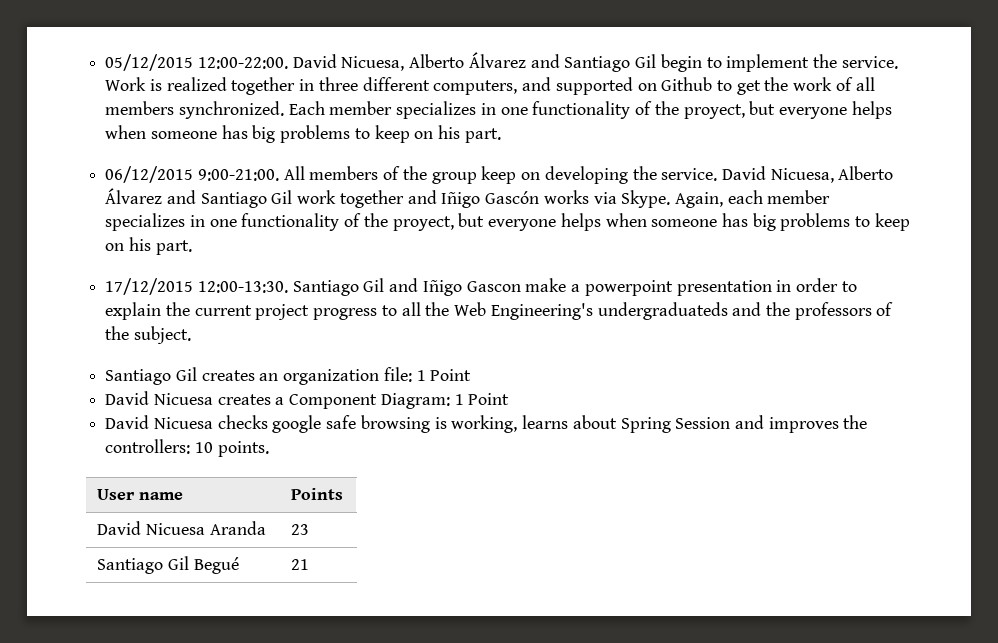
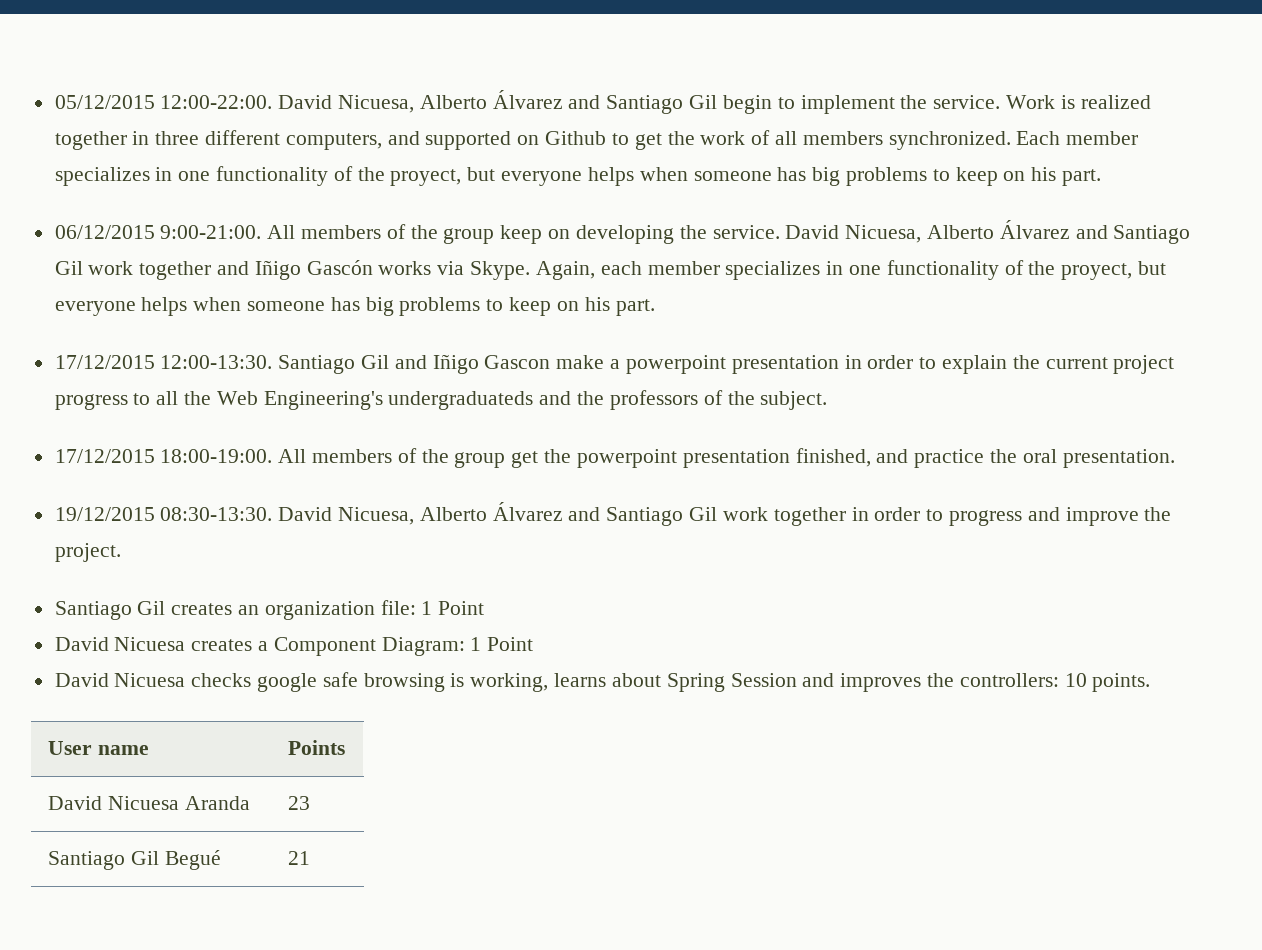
+ 17/12/2015 18:00-19:00. All members of the group get the powerpoint presentation finished, and practice the oral presentation.
+ 19/12/2015 08:30-13:30. David Nicuesa, Alberto Álvarez and Santiago Gil work together in order to progress and improve the project.

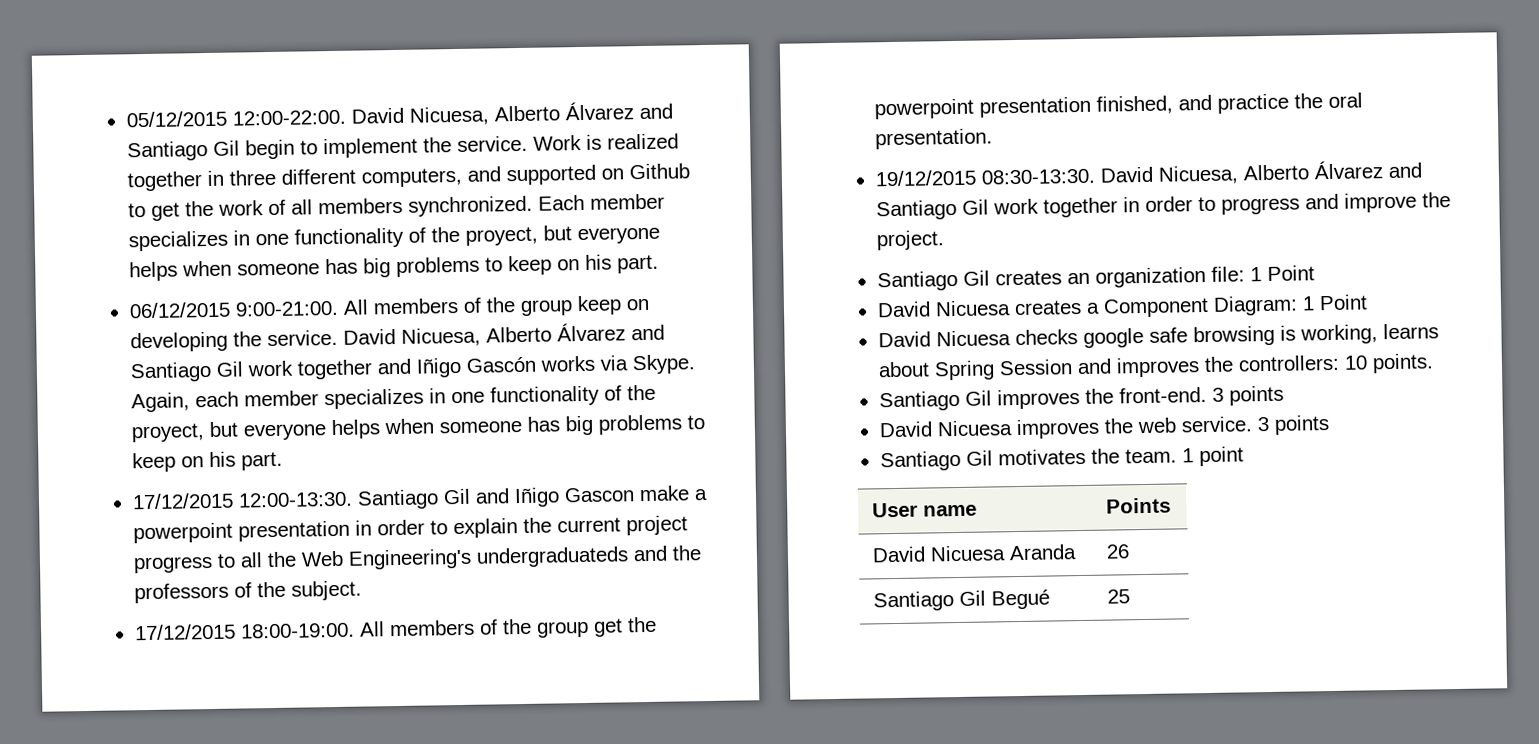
+ Santiago Gil improves the front-end. 3 points
+ David Nicuesa improves the web service. 3 points
+ Santiago Gil motivates the team. 1 point
- David Nicuesa Aranda | 23
+ David Nicuesa Aranda | 26
- Santiago Gil Begué | 21
+ Santiago Gil Begué | 25

